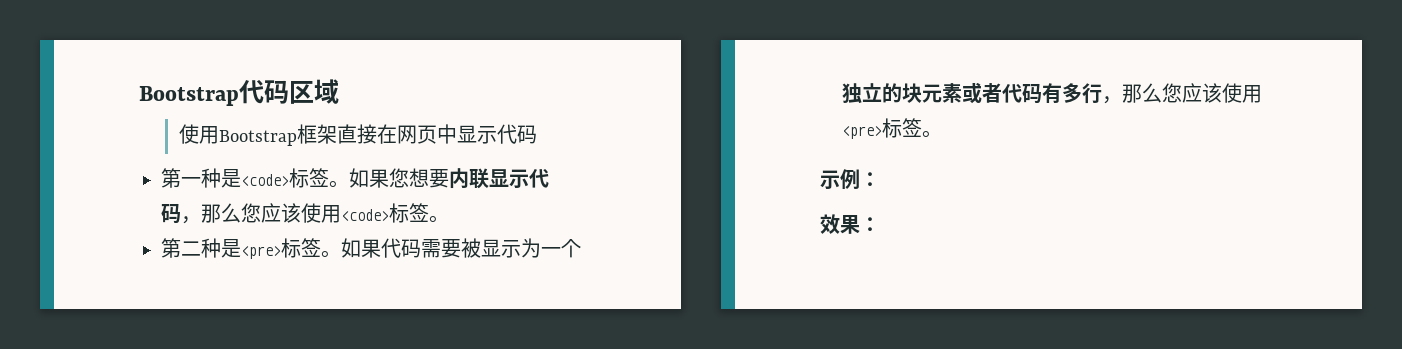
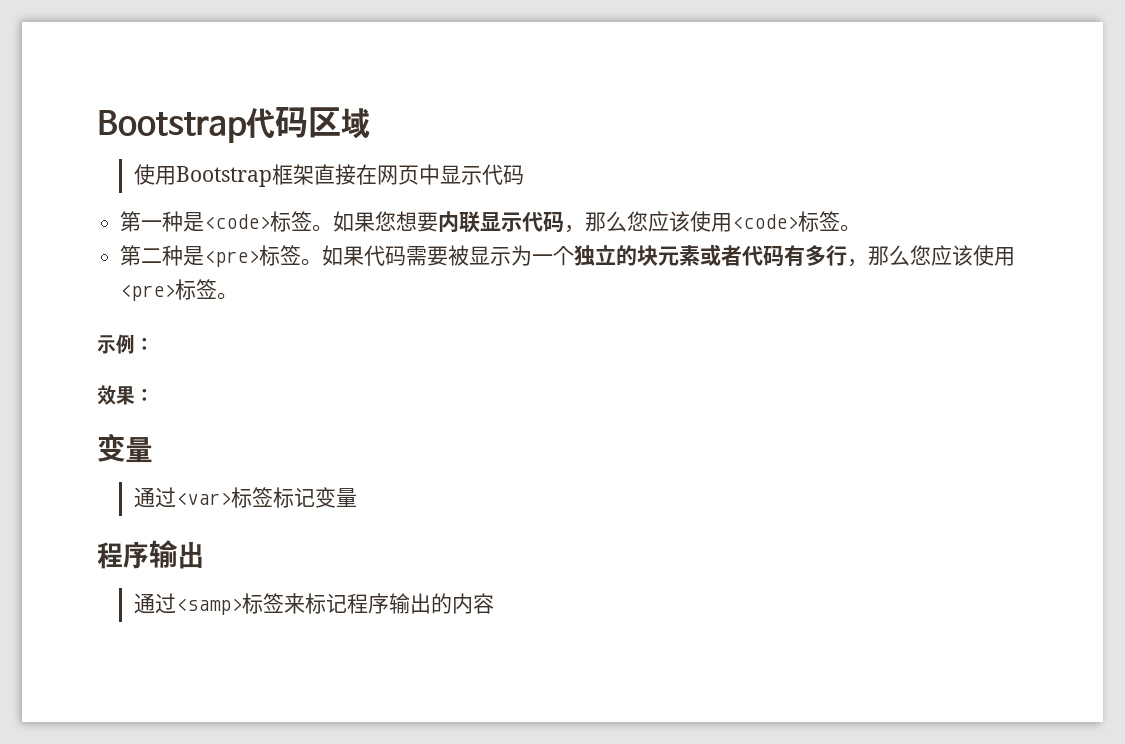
  效果：
+ 变量
+ 通过<var>标签标记变量
+ 程序输出
+ 通过<samp>标签来标记程序输出的内容

